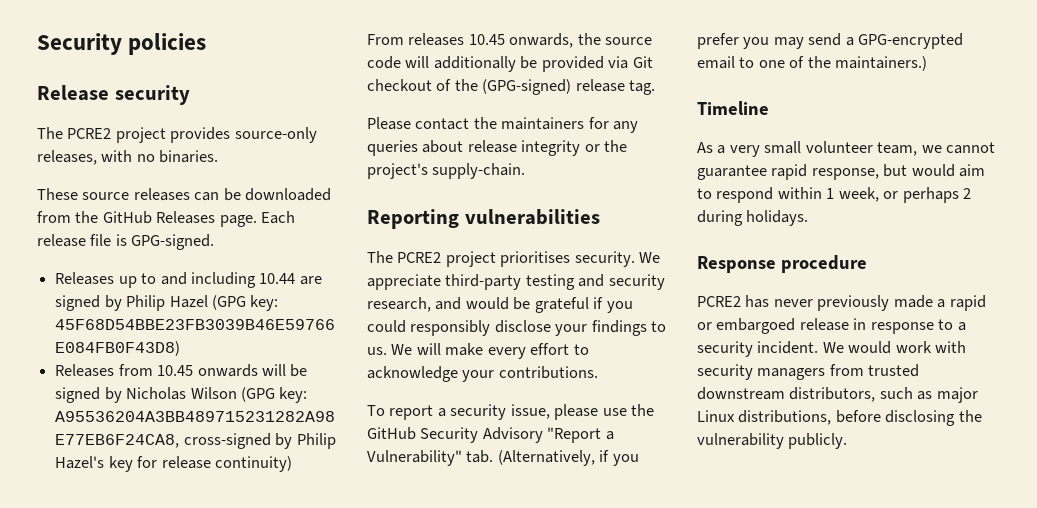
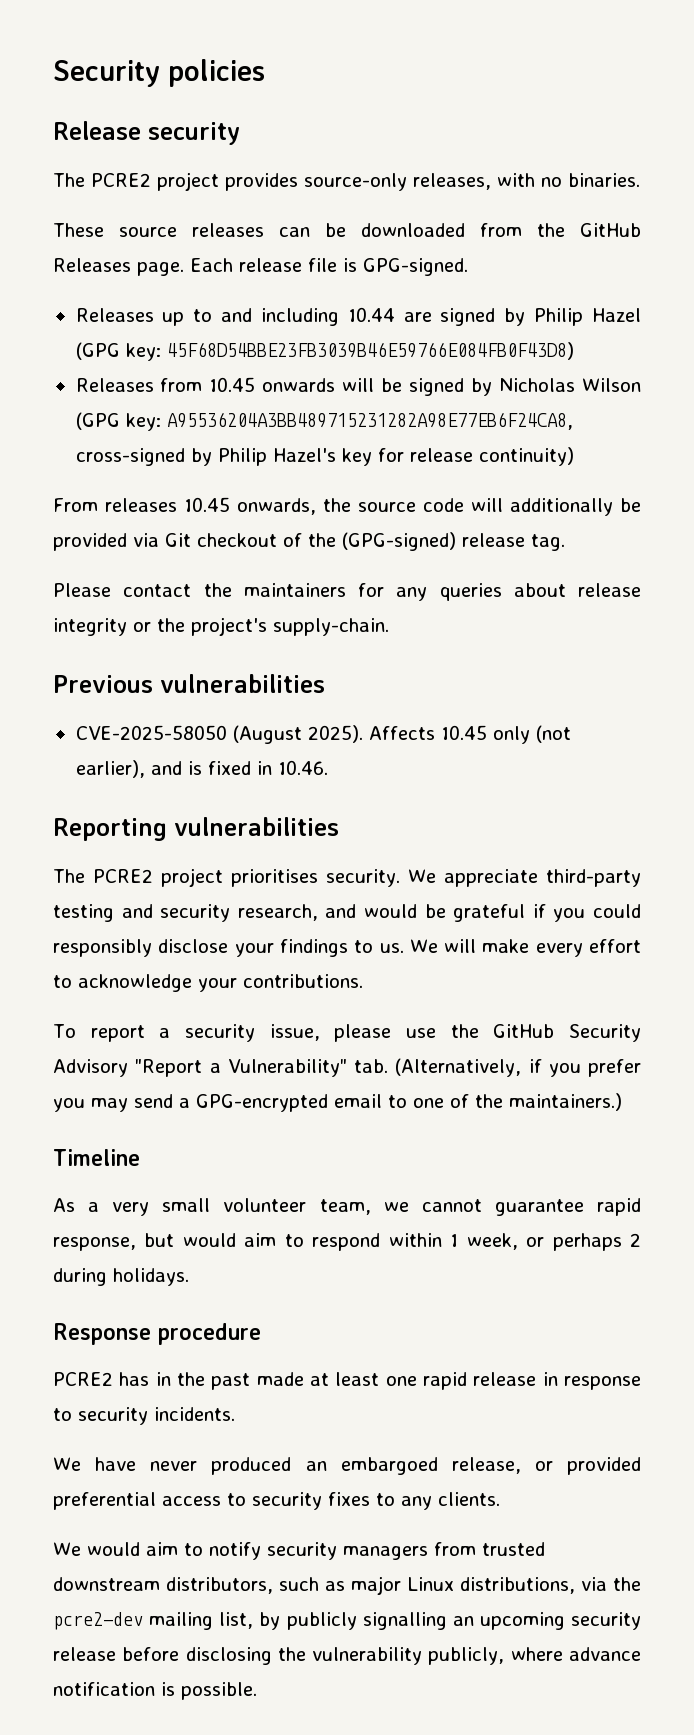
+ Previous vulnerabilities
+ CVE-2025-58050 (August 2025). Affects 10.45 only (not earlier), and is fixed in 10.46.
- PCRE2 has never previously made a rapid or embargoed release in response to a security incident. We would work with security managers from trusted downstream distributors, such as major Linux distributions, before disclosing the vulnerability publicly.
+ PCRE2 has in the past made at least one rapid release in response to security incidents.
+ We have never produced an embargoed release, or provided preferential access to security fixes to any clients.
+ We would aim to notify security managers from trusted downstream distributors, such as major Linux distributions, via the pcre2-dev mailing list, by publicly signalling an upcoming security release before disclosing the vulnerability publicly, where advance notification is possible.

